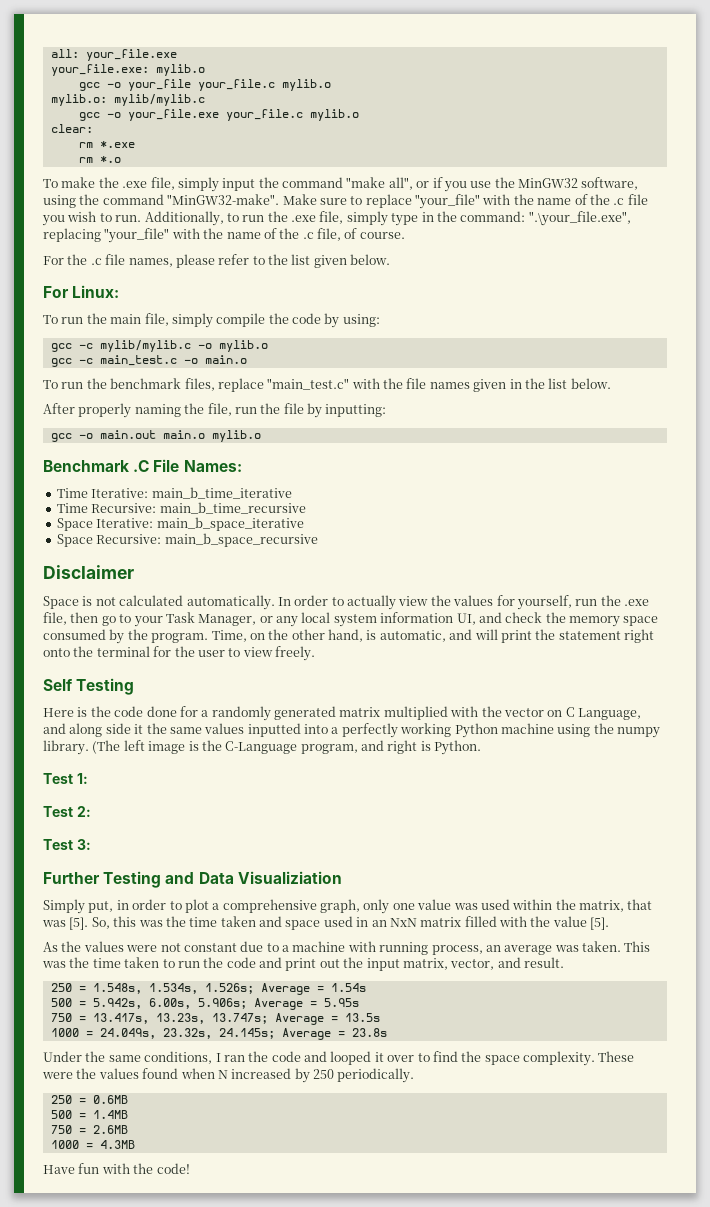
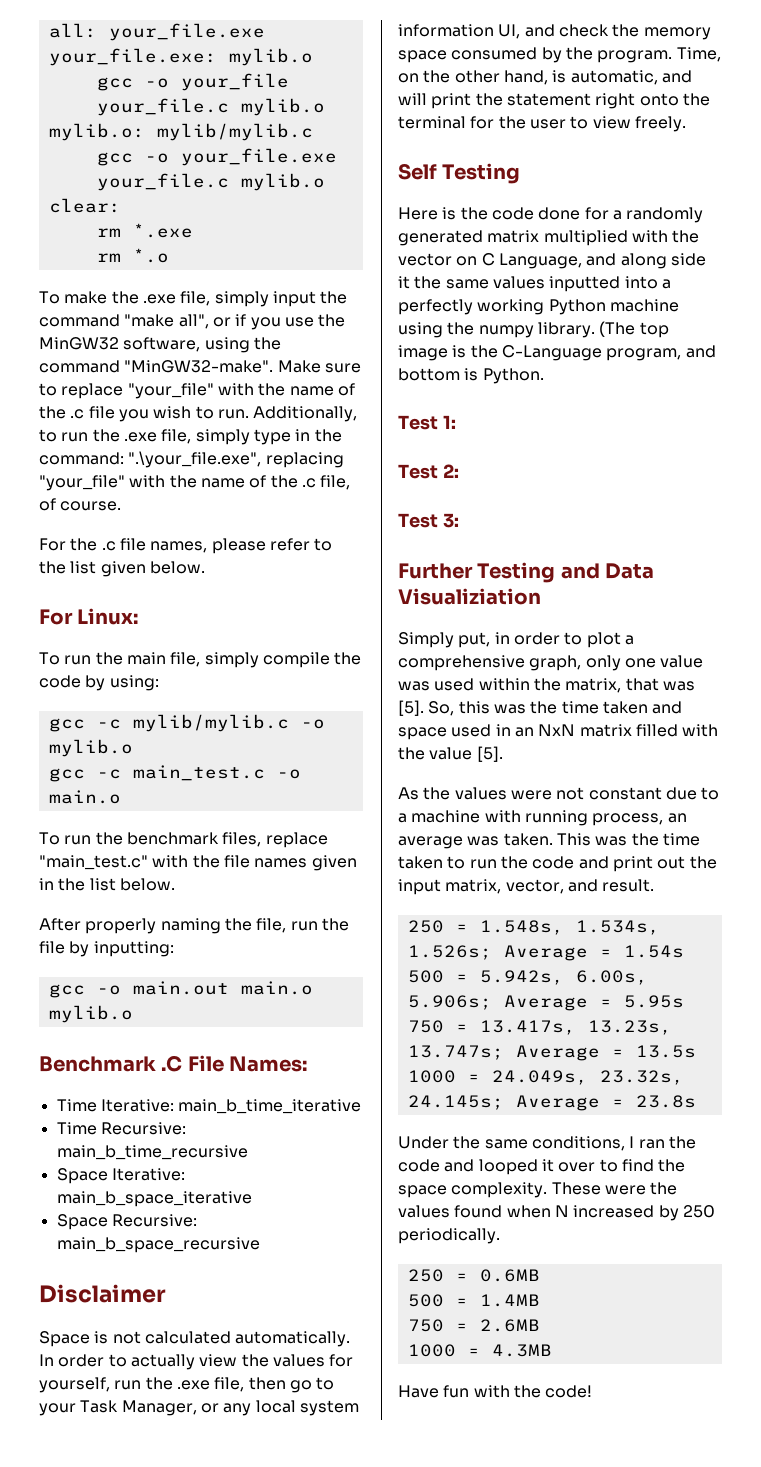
- (The left image is the C-Language program, and right is Python.
+ (The top image is the C-Language program, and bottom is Python.

